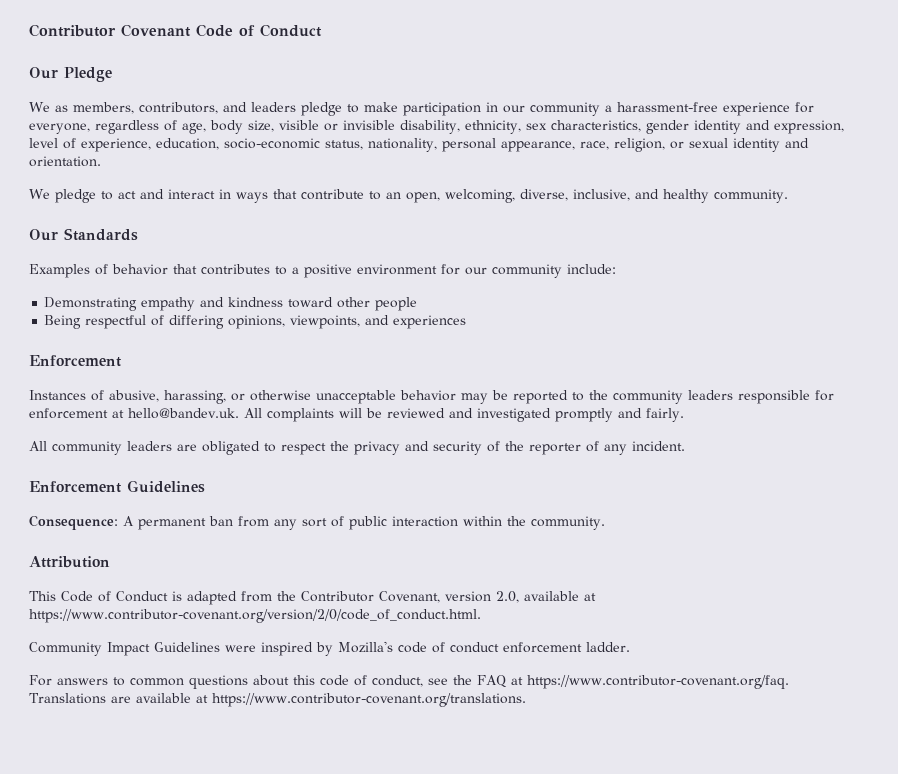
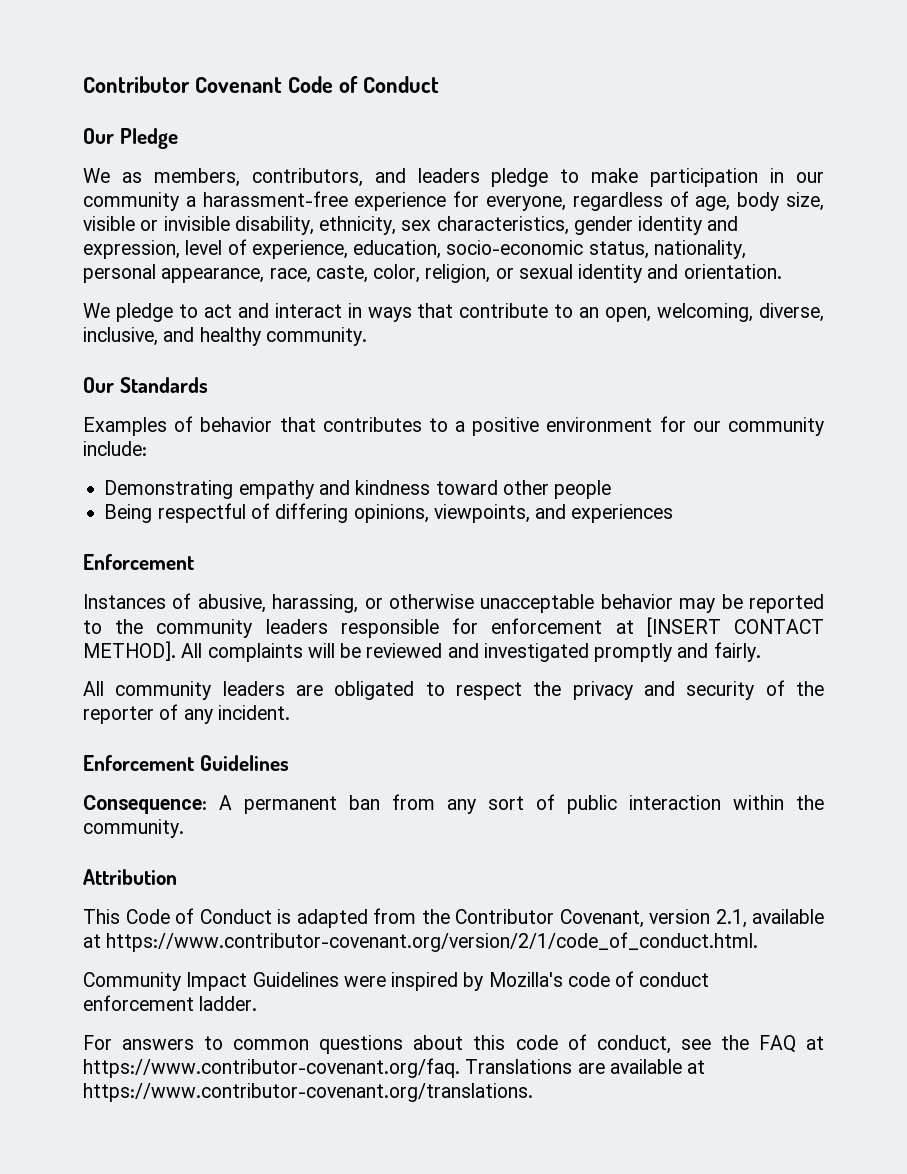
- We as members, contributors, and leaders pledge to make participation in our community a harassment-free experience for everyone, regardless of age, body size, visible or invisible disability, ethnicity, sex characteristics, gender identity and expression, level of experience, education, socio-economic status, nationality, personal appearance, race, religion, or sexual identity and orientation.
+ We as members, contributors, and leaders pledge to make participation in our community a harassment-free experience for everyone, regardless of age, body size, visible or invisible disability, ethnicity, sex characteristics, gender identity and expression, level of experience, education, socio-economic status, nationality, personal appearance, race, caste, color, religion, or sexual identity and orientation.
- Instances of abusive, harassing, or otherwise unacceptable behavior may be reported to the community leaders responsible for enforcement at hello@bandev.uk. All complaints will be reviewed and investigated promptly and fairly.
+ Instances of abusive, harassing, or otherwise unacceptable behavior may be reported to the community leaders responsible for enforcement at [INSERT CONTACT METHOD]. All complaints will be reviewed and investigated promptly and fairly.
- This Code of Conduct is adapted from the Contributor Covenant, version 2.0, available at https://www.contributor-covenant.org/version/2/0/code_of_conduct.html.
+ This Code of Conduct is adapted from the Contributor Covenant, version 2.1, available at https://www.contributor-covenant.org/version/2/1/code_of_conduct.html.

